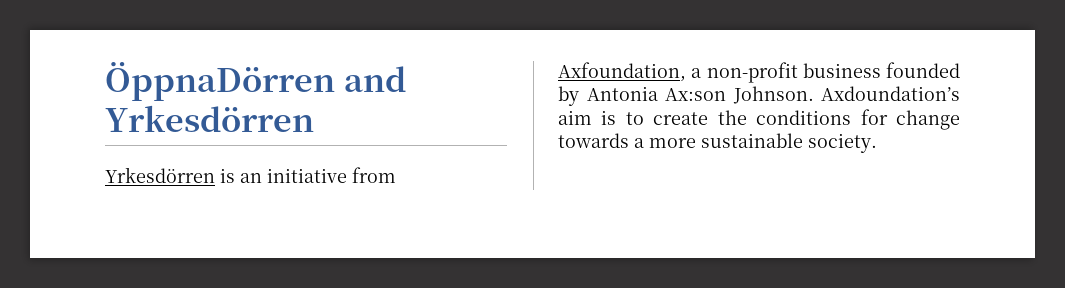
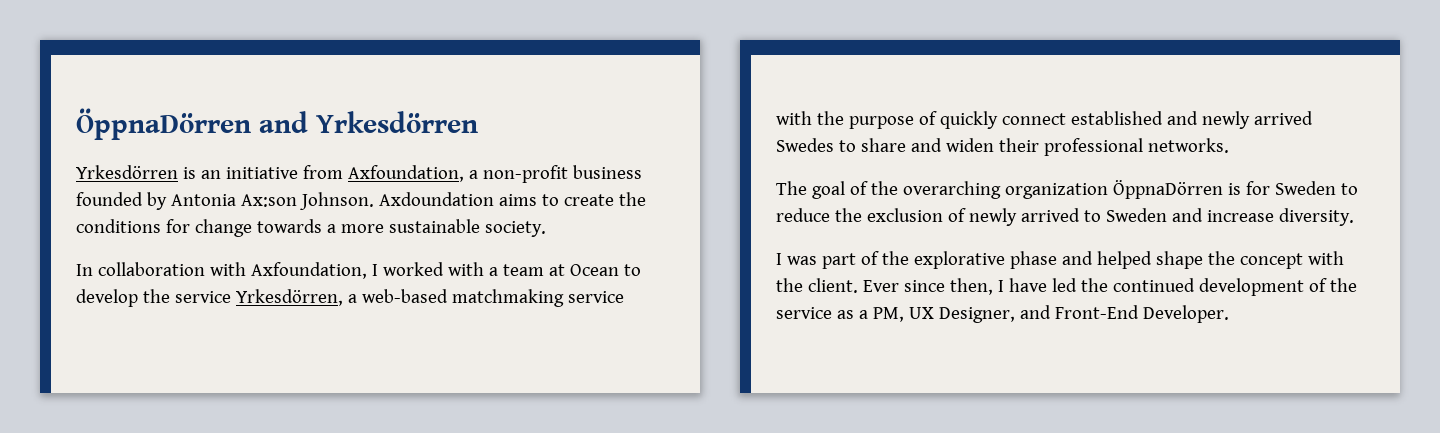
- Axdoundation’s aim is to create the conditions for change towards a more sustainable society.
+ Axdoundation aims to create the conditions for change towards a more sustainable society.
+ In collaboration with Axfoundation, I worked with a team at Ocean to develop the service Yrkesdörren, a web-based matchmaking service with the purpose of quickly connect established and newly arrived Swedes to share and widen their professional networks.
+ The goal of the overarching organization ÖppnaDörren is for Sweden to reduce the exclusion of newly arrived to Sweden and increase diversity.
+ I was part of the explorative phase and helped shape the concept with the client. Ever since then, I have led the continued development of the service as a PM, UX Designer, and Front-End Developer.

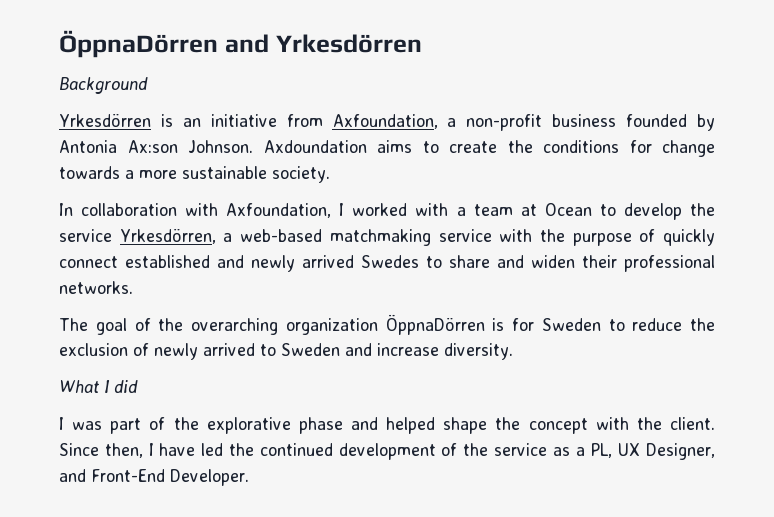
+ Background
+ What I did
- Ever since then, I have led the continued development of the service as a PM, UX Designer, and Front-End Developer.
+ Since then, I have led the continued development of the service as a PL, UX Designer, and Front-End Developer.

